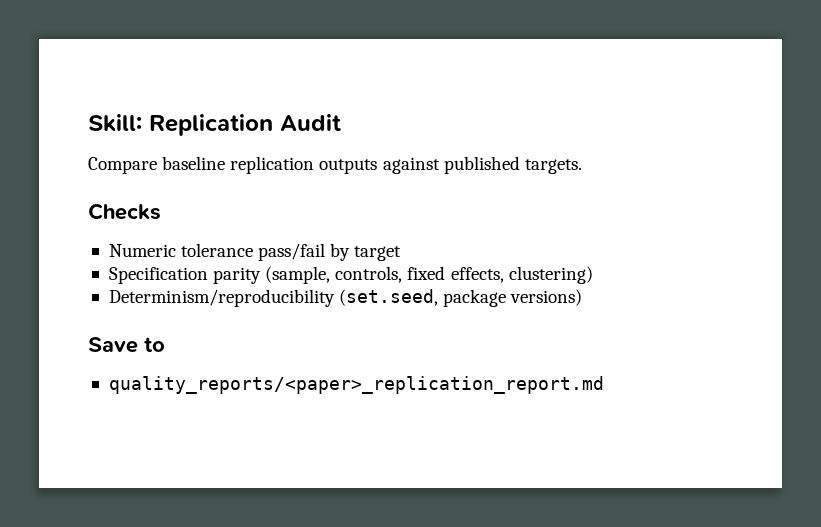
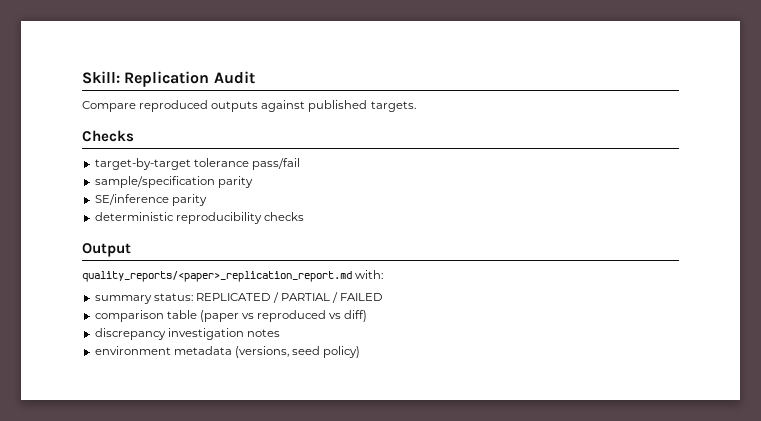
- Compare baseline replication outputs against published targets.
+ Compare reproduced outputs against published targets.
- Numeric tolerance pass/fail by target
- Specification parity (sample, controls, fixed effects, clustering)
- Determinism/reproducibility (set.seed, package versions)
- Save to
- quality_reports/<paper>_replication_report.md
+ target-by-target tolerance pass/fail
+ sample/specification parity
+ SE/inference parity
+ deterministic reproducibility checks
+ Output
+ quality_reports/<paper>_replication_report.md with:
+ summary status: REPLICATED / PARTIAL / FAILED
+ comparison table (paper vs reproduced vs diff)
+ discrepancy investigation notes
+ environment metadata (versions, seed policy)

